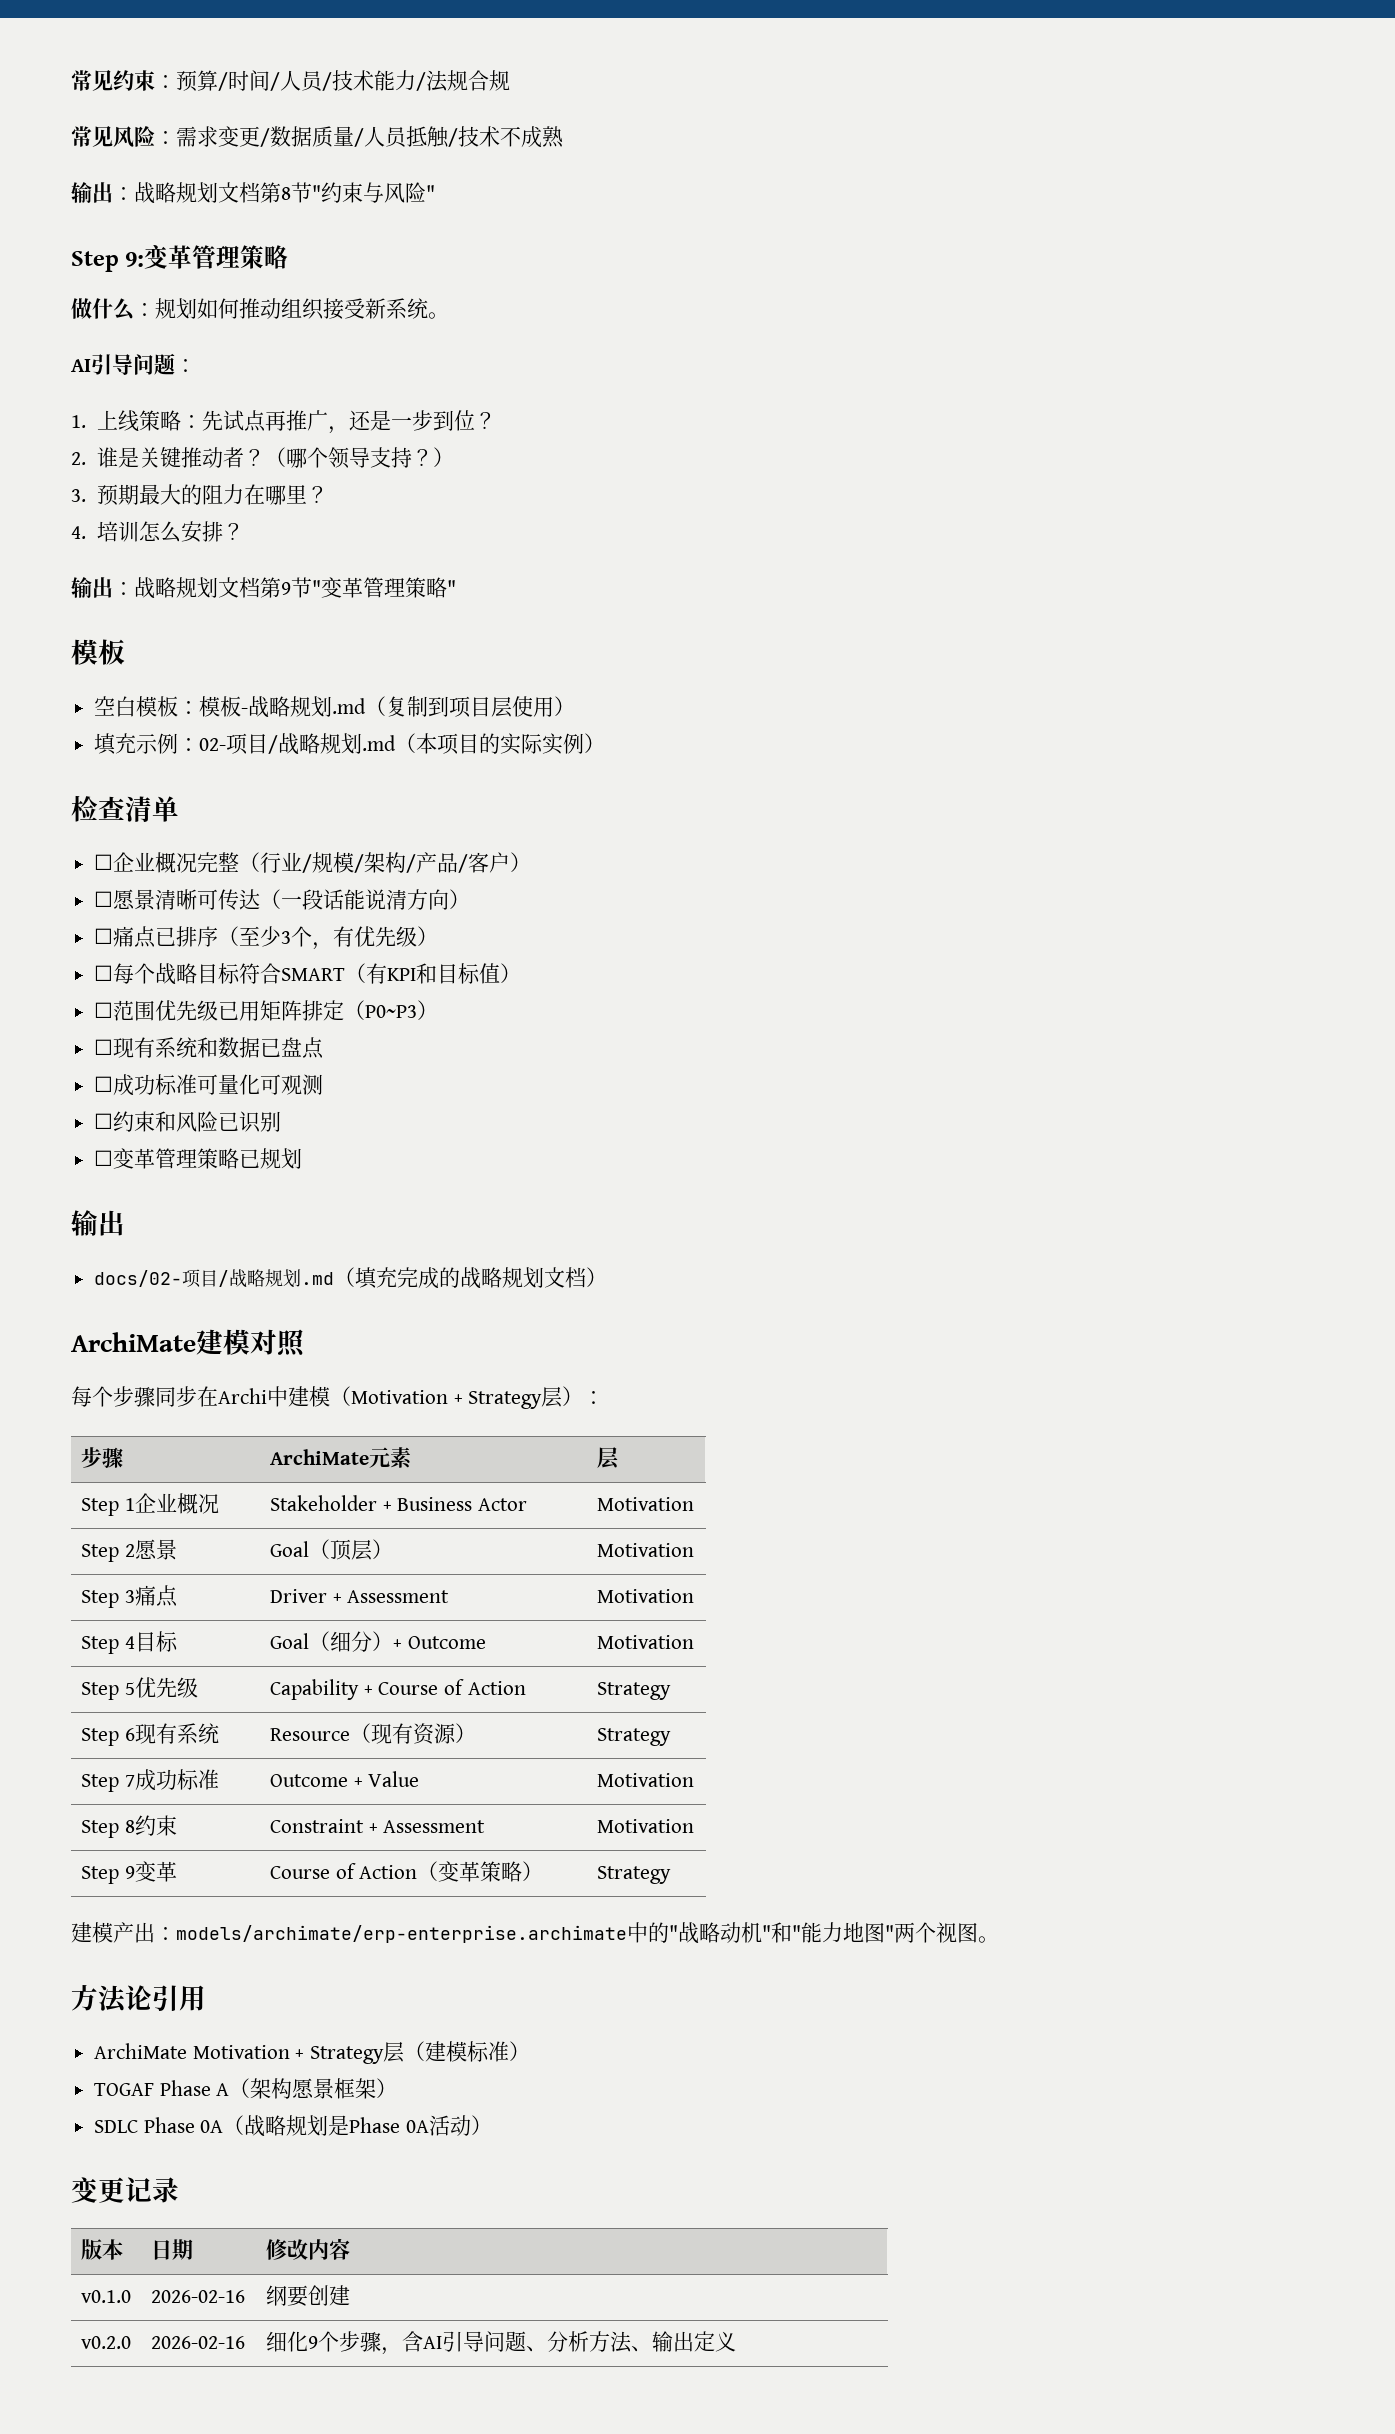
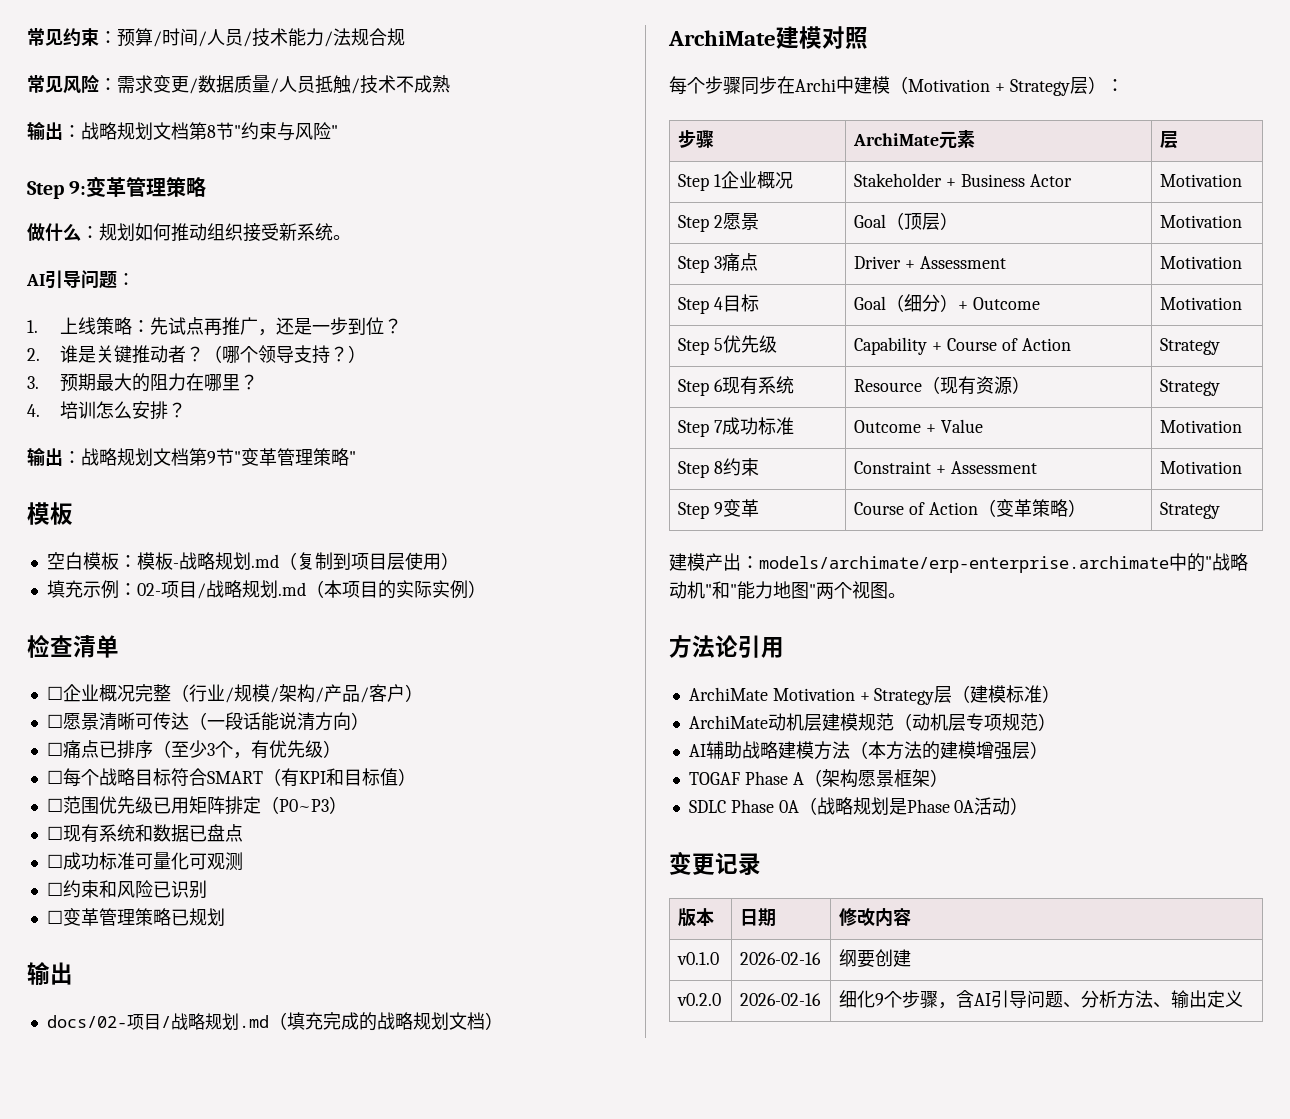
+ ArchiMate动机层建模规范（动机层专项规范）
+ AI辅助战略建模方法（本方法的建模增强层）

